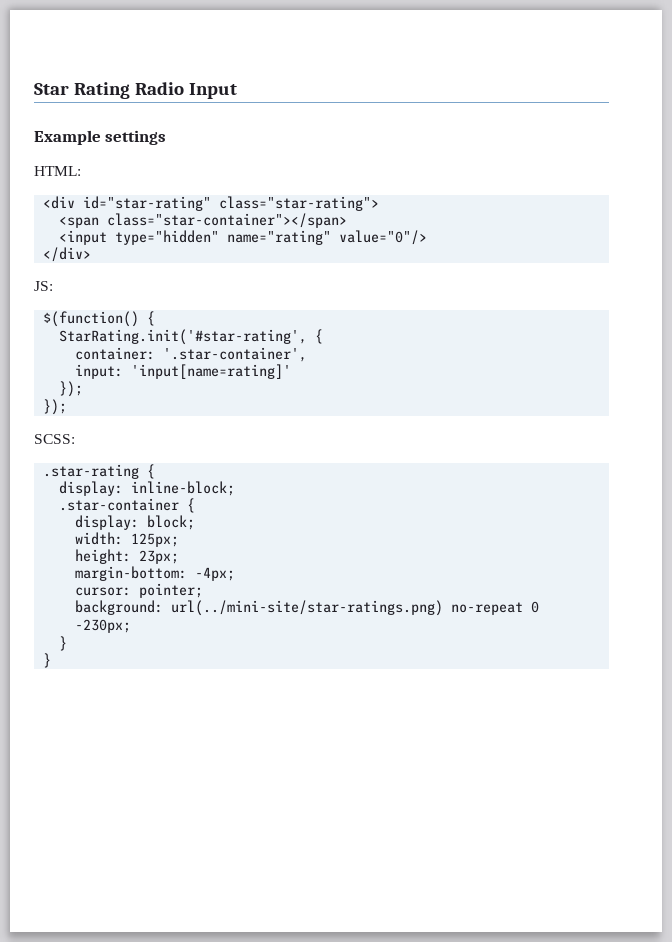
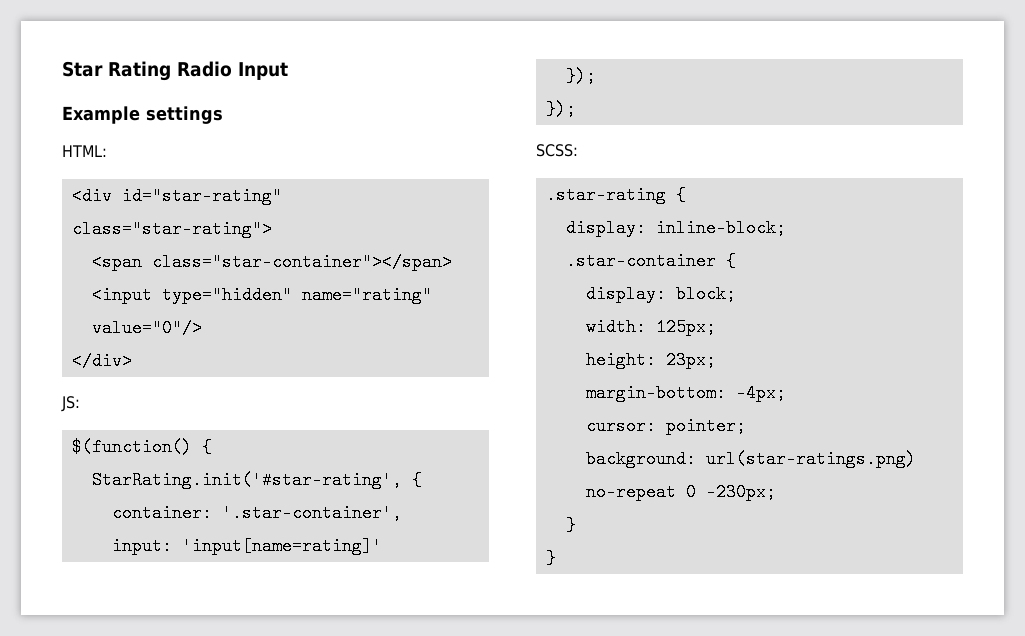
- background: url(../mini-site/star-ratings.png) no-repeat 0 -230px;
+ background: url(star-ratings.png) no-repeat 0 -230px;

